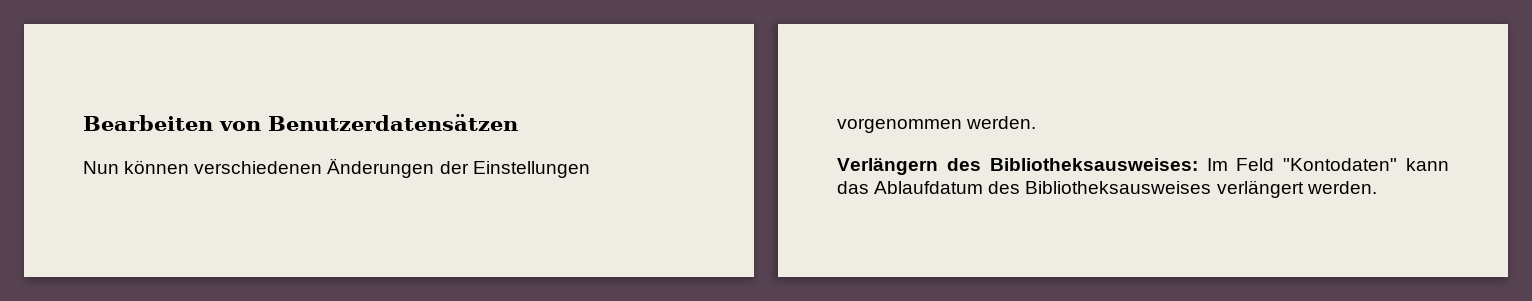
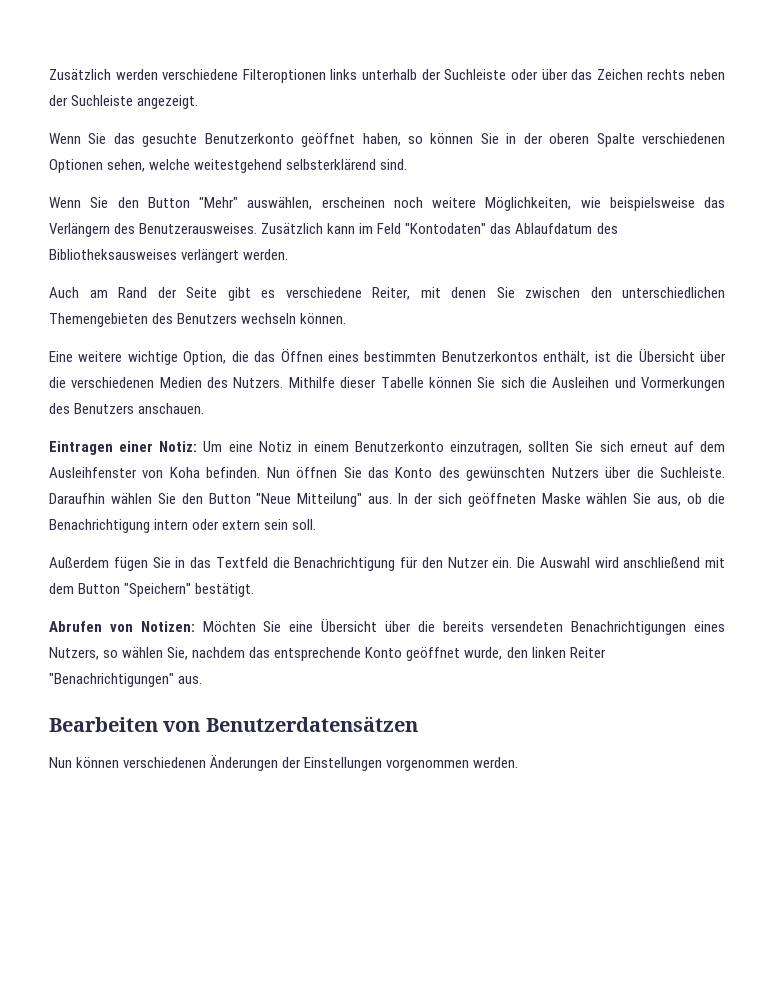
+ Zusätzlich werden verschiedene Filteroptionen links unterhalb der Suchleiste oder über das Zeichen rechts neben der Suchleiste angezeigt.
+ Wenn Sie das gesuchte Benutzerkonto geöffnet haben, so können Sie in der oberen Spalte verschiedenen Optionen sehen, welche weitestgehend selbsterklärend sind.
+ Wenn Sie den Button "Mehr" auswählen, erscheinen noch weitere Möglichkeiten, wie beispielsweise das Verlängern des Benutzerausweises. Zusätzlich kann im Feld "Kontodaten" das Ablaufdatum des Bibliotheksausweises verlängert werden.
+ Auch am Rand der Seite gibt es verschiedene Reiter, mit denen Sie zwischen den unterschiedlichen Themengebieten des Benutzers wechseln können.
+ Eine weitere wichtige Option, die das Öffnen eines bestimmten Benutzerkontos enthält, ist die Übersicht über die verschiedenen Medien des Nutzers. Mithilfe dieser Tabelle können Sie sich die Ausleihen und Vormerkungen des Benutzers anschauen.
+ Eintragen einer Notiz: Um eine Notiz in einem Benutzerkonto einzutragen, sollten Sie sich erneut auf dem Ausleihfenster von Koha befinden. Nun öffnen Sie das Konto des gewünschten Nutzers über die Suchleiste. Daraufhin wählen Sie den Button "Neue Mitteilung" aus. In der sich geöffneten Maske wählen Sie aus, ob die Benachrichtigung intern oder extern sein soll.
+ Außerdem fügen Sie in das Textfeld die Benachrichtigung für den Nutzer ein. Die Auswahl wird anschließend mit dem Button "Speichern" bestätigt.
+ Abrufen von Notizen: Möchten Sie eine Übersicht über die bereits versendeten Benachrichtigungen eines Nutzers, so wählen Sie, nachdem das entsprechende Konto geöffnet wurde, den linken Reiter "Benachrichtigungen" aus.
- Verlängern des Bibliotheksausweises: Im Feld "Kontodaten" kann das Ablaufdatum des Bibliotheksausweises verlängert werden.

